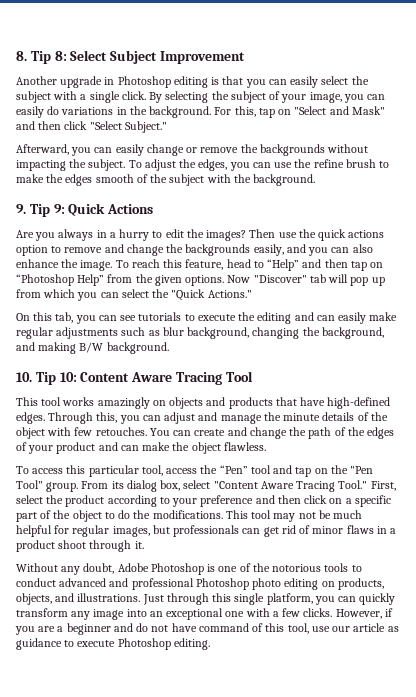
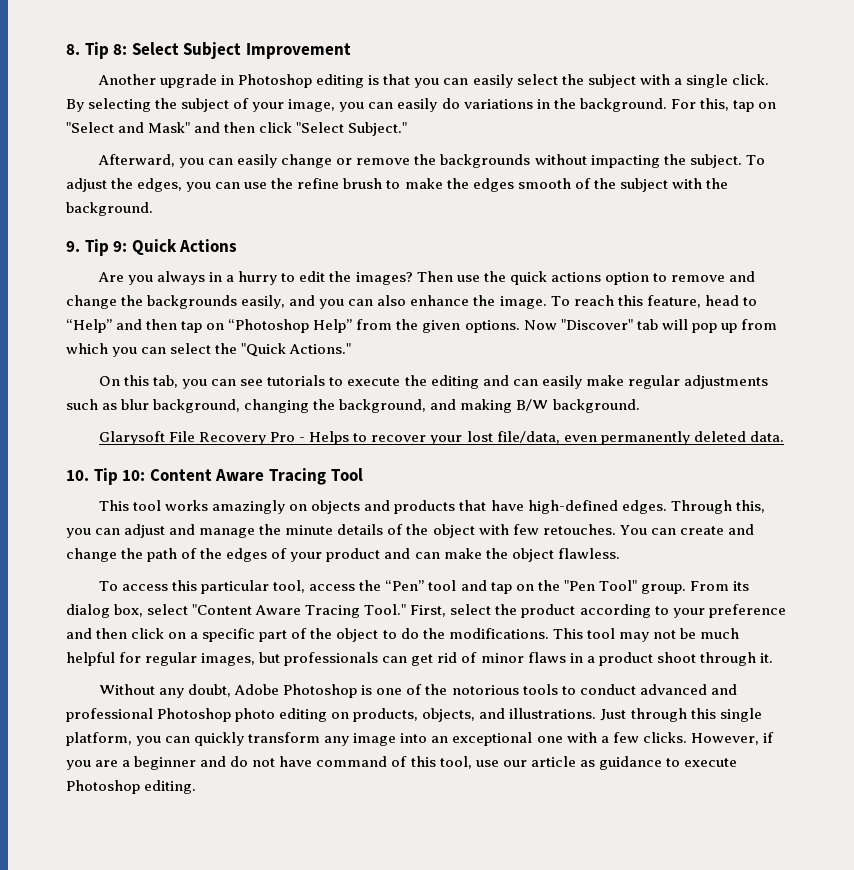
+ Glarysoft File Recovery Pro - Helps to recover your lost file/data, even permanently deleted data.

